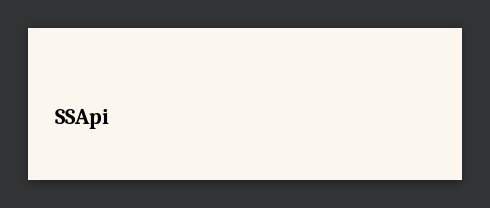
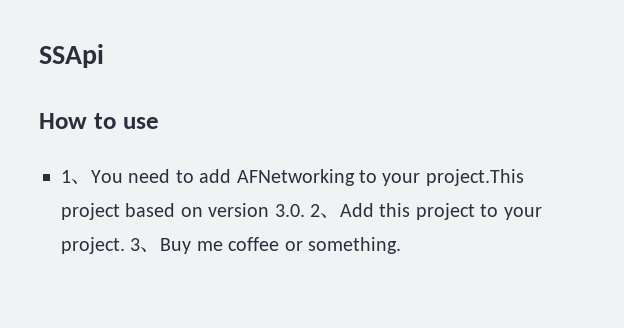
+ How to use
+ 1、You need to add AFNetworking to your project.This project based on version 3.0. 2、Add this project to your project. 3、Buy me coffee or something.

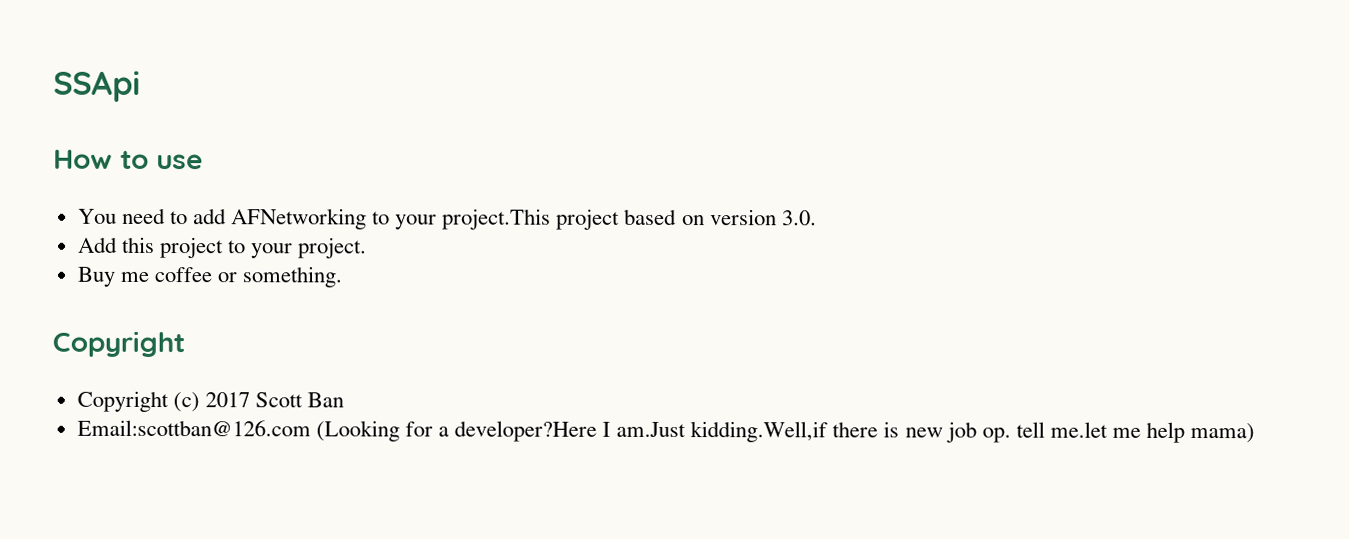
- 1、You need to add AFNetworking to your project.This project based on version 3.0. 2、Add this project to your project. 3、Buy me coffee or something.
+ You need to add AFNetworking to your project.This project based on version 3.0.
+ Add this project to your project.
+ Buy me coffee or something.
+ Copyright
+ Copyright (c) 2017 Scott Ban
+ Email:scottban@126.com (Looking for a developer?Here I am.Just kidding.Well,if there is new job op. tell me.let me help mama)

